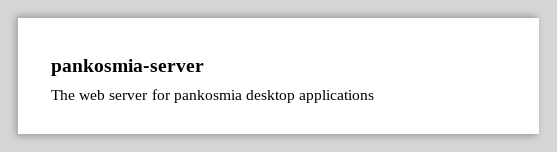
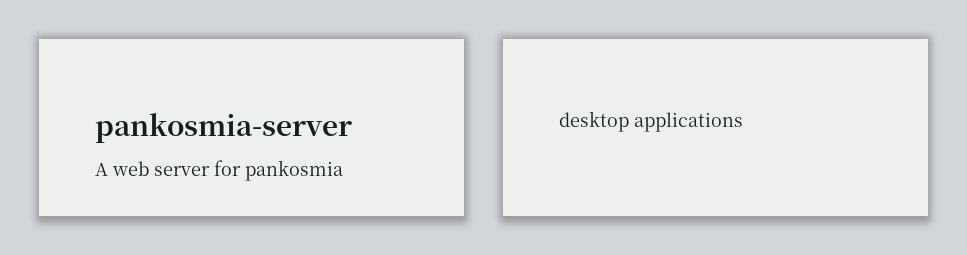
- The web server for pankosmia desktop applications
+ A web server for pankosmia desktop applications

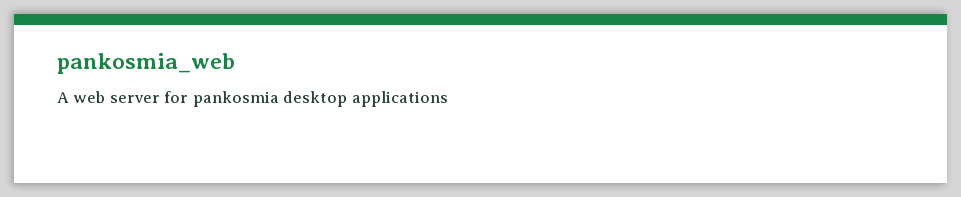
- pankosmia-server
+ pankosmia_web

